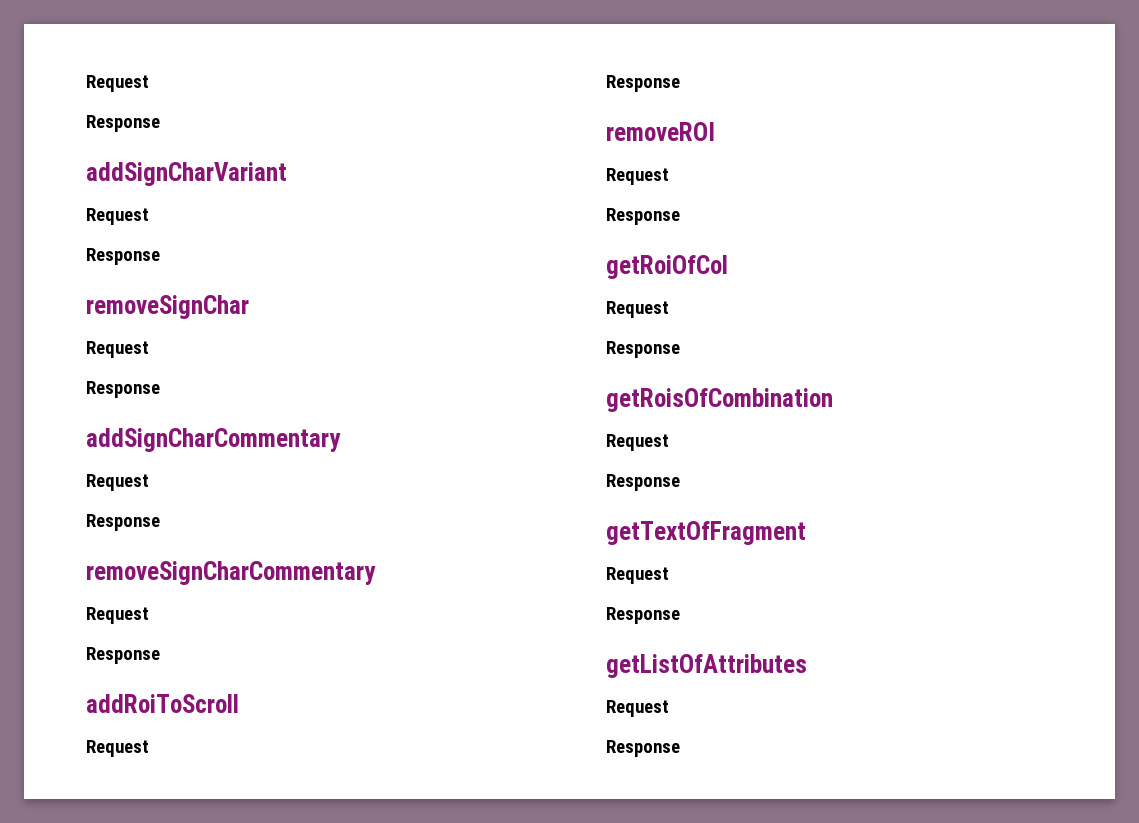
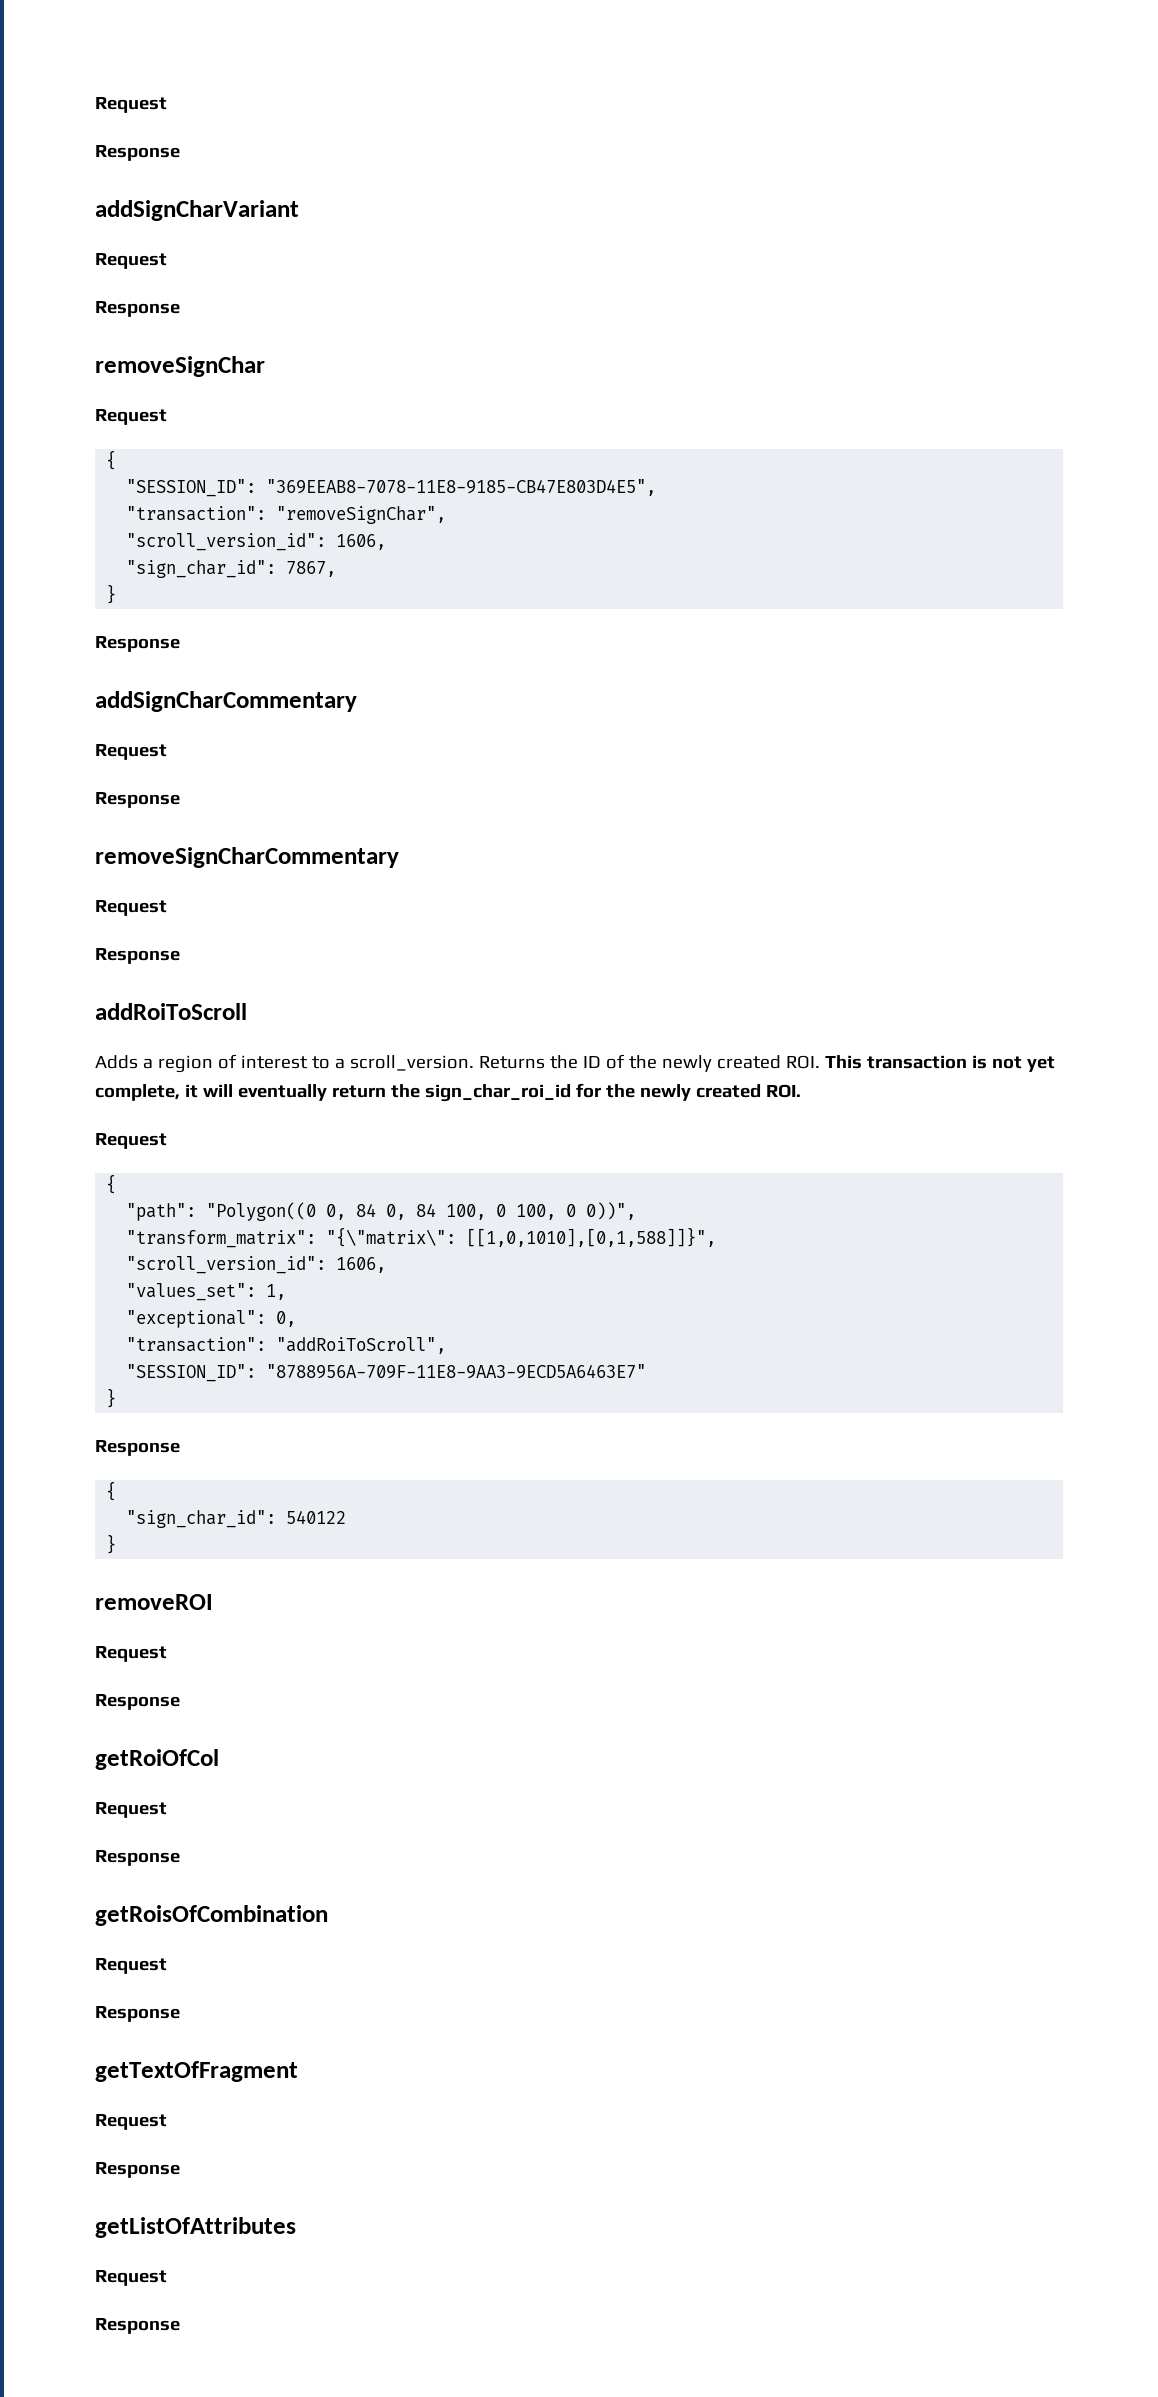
  removeSignChar
  Request
+ {
+ "SESSION_ID": "369EEAB8-7078-11E8-9185-CB47E803D4E5",
+ "transaction": "removeSignChar",
+ "scroll_version_id": 1606,
+ "sign_char_id": 7867,
+ }
  addRoiToScroll
+ Adds a region of interest to a scroll_version. Returns the ID of the newly created ROI. This transaction is not yet complete, it will eventually return the sign_char_roi_id for the newly created ROI.
  Request
+ {
+ "path": "Polygon((0 0, 84 0, 84 100, 0 100, 0 0))",
+ "transform_matrix": "{\"matrix\": [[1,0,1010],[0,1,588]]}",
+ "scroll_version_id": 1606,
+ "values_set": 1,
+ "exceptional": 0,
+ "transaction": "addRoiToScroll",
+ "SESSION_ID": "8788956A-709F-11E8-9AA3-9ECD5A6463E7"
+ }
  Response
+ {
+ "sign_char_id": 540122
+ }

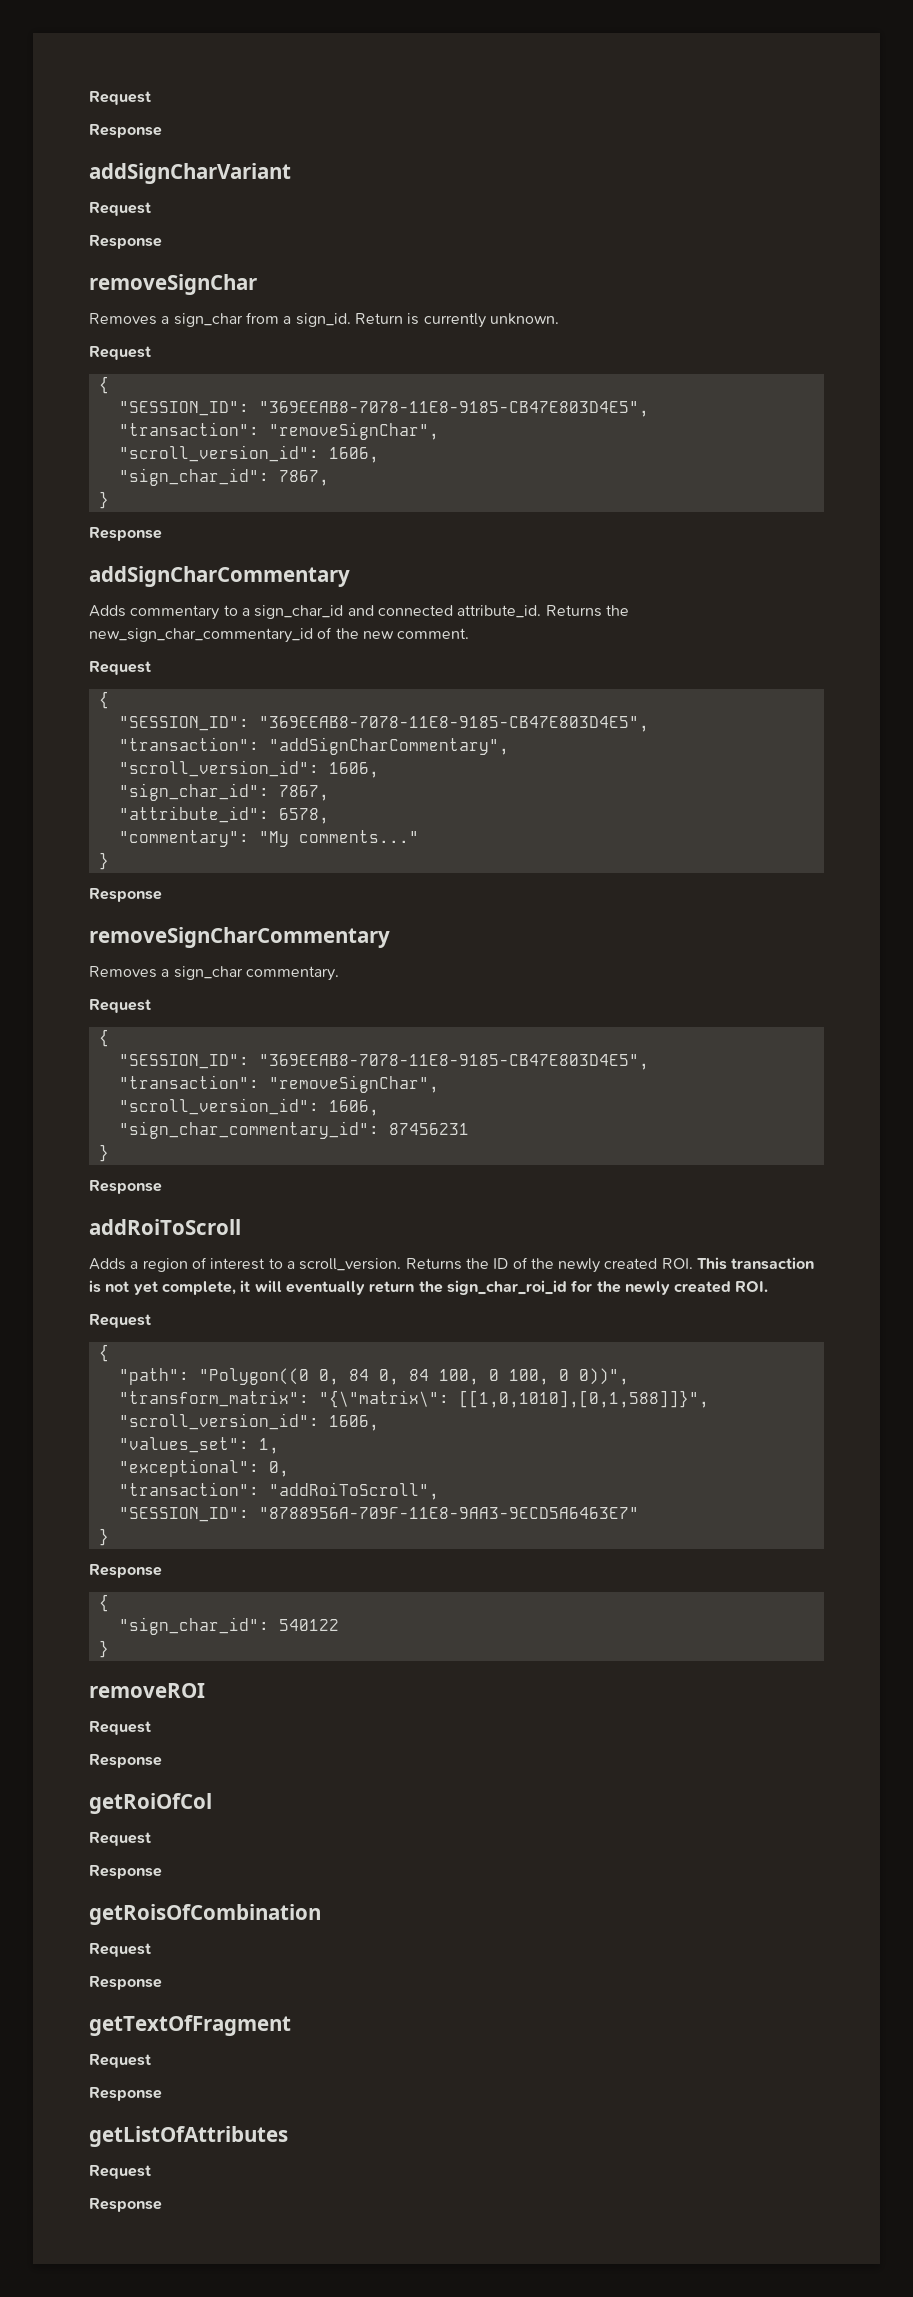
+ Removes a sign_char from a sign_id. Return is currently unknown.
  addSignCharCommentary
+ Adds commentary to a sign_char_id and connected attribute_id. Returns the new_sign_char_commentary_id of the new comment.
  Request
+ {
+ "SESSION_ID": "369EEAB8-7078-11E8-9185-CB47E803D4E5",
+ "transaction": "addSignCharCommentary",
+ "scroll_version_id": 1606,
+ "sign_char_id": 7867,
+ "attribute_id": 6578,
+ "commentary": "My comments..."
+ }
  Response
  removeSignCharCommentary
+ Removes a sign_char commentary.
  Request
+ {
+ "SESSION_ID": "369EEAB8-7078-11E8-9185-CB47E803D4E5",
+ "transaction": "removeSignChar",
+ "scroll_version_id": 1606,
+ "sign_char_commentary_id": 87456231
+ }

